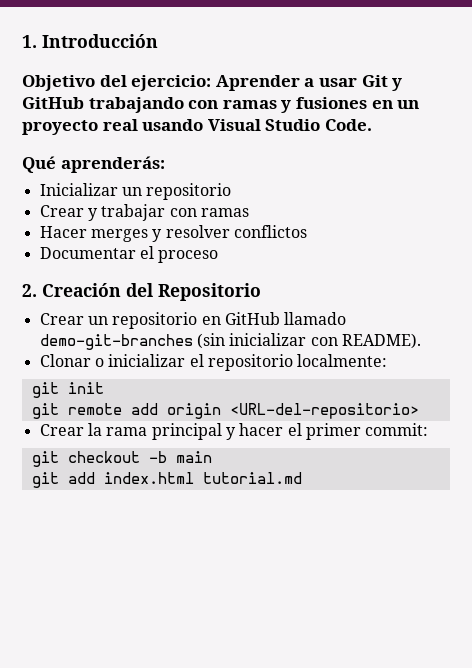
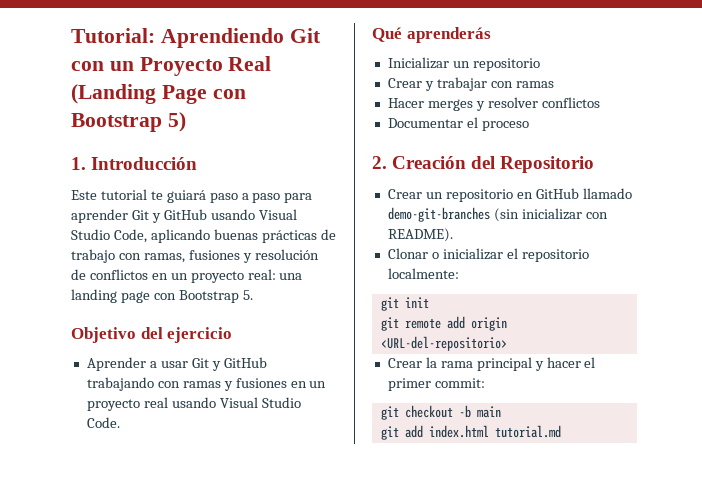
+ Tutorial: Aprendiendo Git con un Proyecto Real (Landing Page con Bootstrap 5)
  1. Introducción
+ Este tutorial te guiará paso a paso para aprender Git y GitHub usando Visual Studio Code, aplicando buenas prácticas de trabajo con ramas, fusiones y resolución de conflictos en un proyecto real: una landing page con Bootstrap 5.
- Objetivo del ejercicio: Aprender a usar Git y GitHub trabajando con ramas y fusiones en un proyecto real usando Visual Studio Code.
+ Objetivo del ejercicio
+ Aprender a usar Git y GitHub trabajando con ramas y fusiones en un proyecto real usando Visual Studio Code.
- Qué aprenderás:
+ Qué aprenderás

